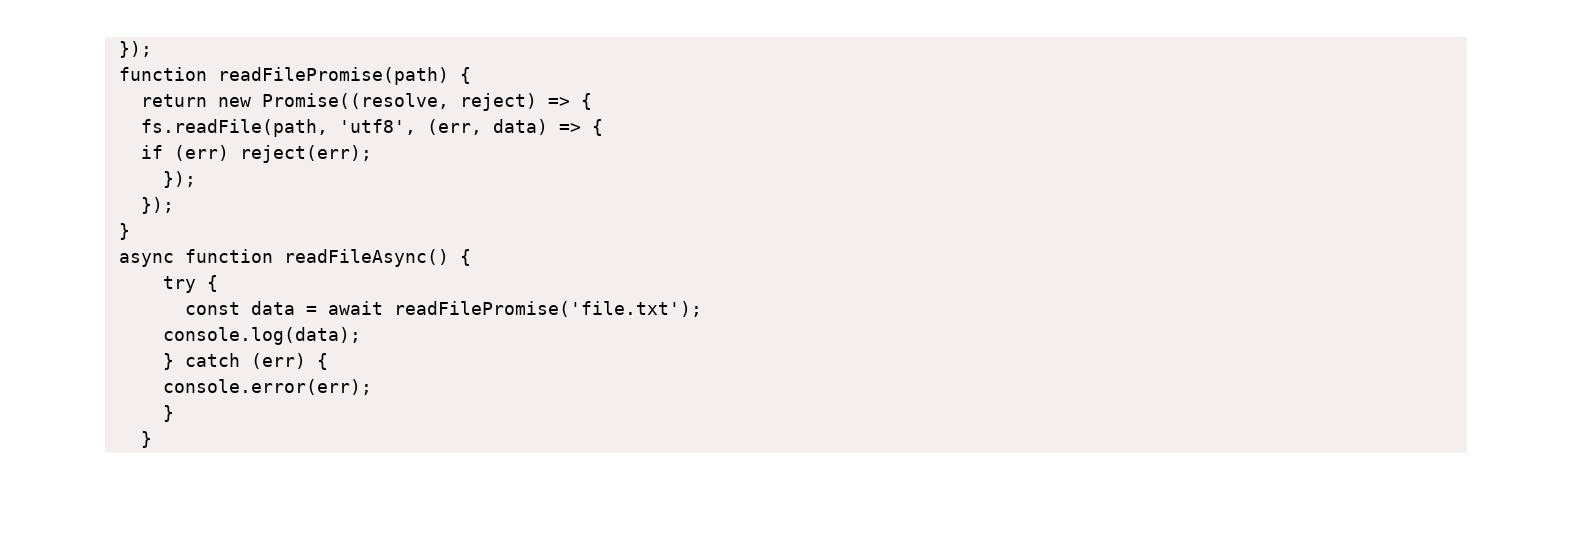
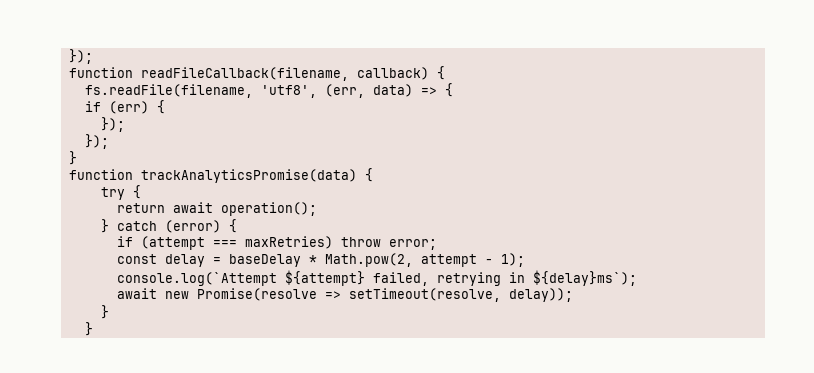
- function readFilePromise(path) {
- return new Promise((resolve, reject) => {
- fs.readFile(path, 'utf8', (err, data) => {
+ function readFileCallback(filename, callback) {
+ fs.readFile(filename, 'utf8', (err, data) => {
- if (err) reject(err);
+ if (err) {
- async function readFileAsync() {
+ function trackAnalyticsPromise(data) {
- const data = await readFilePromise('file.txt');
- console.log(data);
+ return await operation();
- } catch (err) {
- console.error(err);
+ } catch (error) {
+ if (attempt === maxRetries) throw error;
+ const delay = baseDelay * Math.pow(2, attempt - 1);
+ console.log(`Attempt ${attempt} failed, retrying in ${delay}ms`);
+ await new Promise(resolve => setTimeout(resolve, delay));

